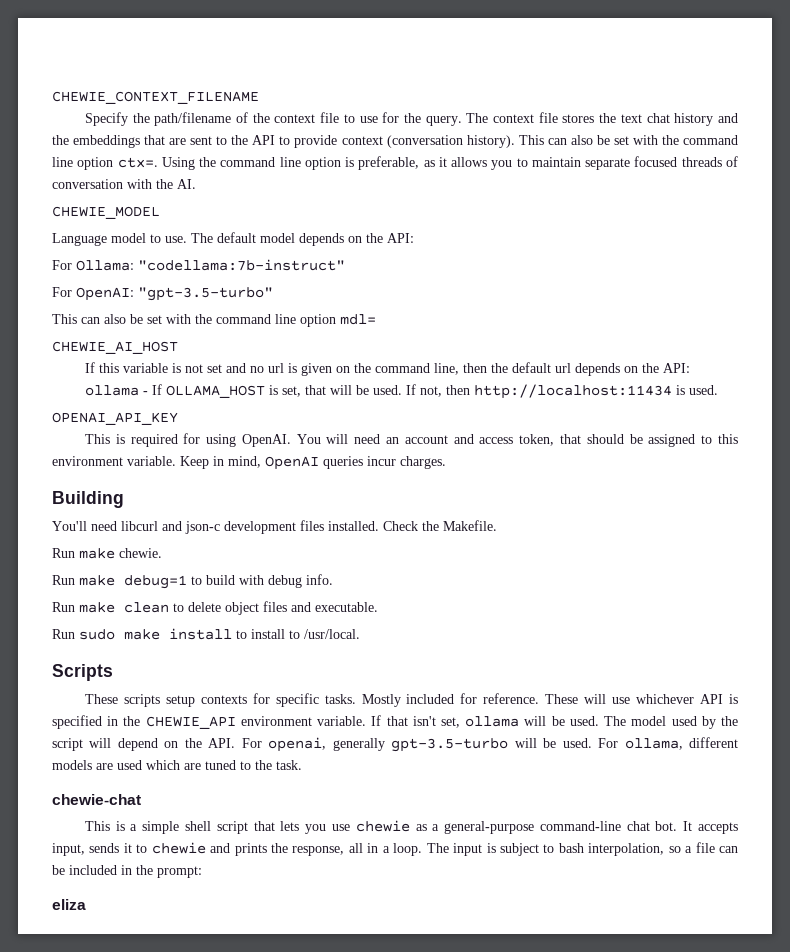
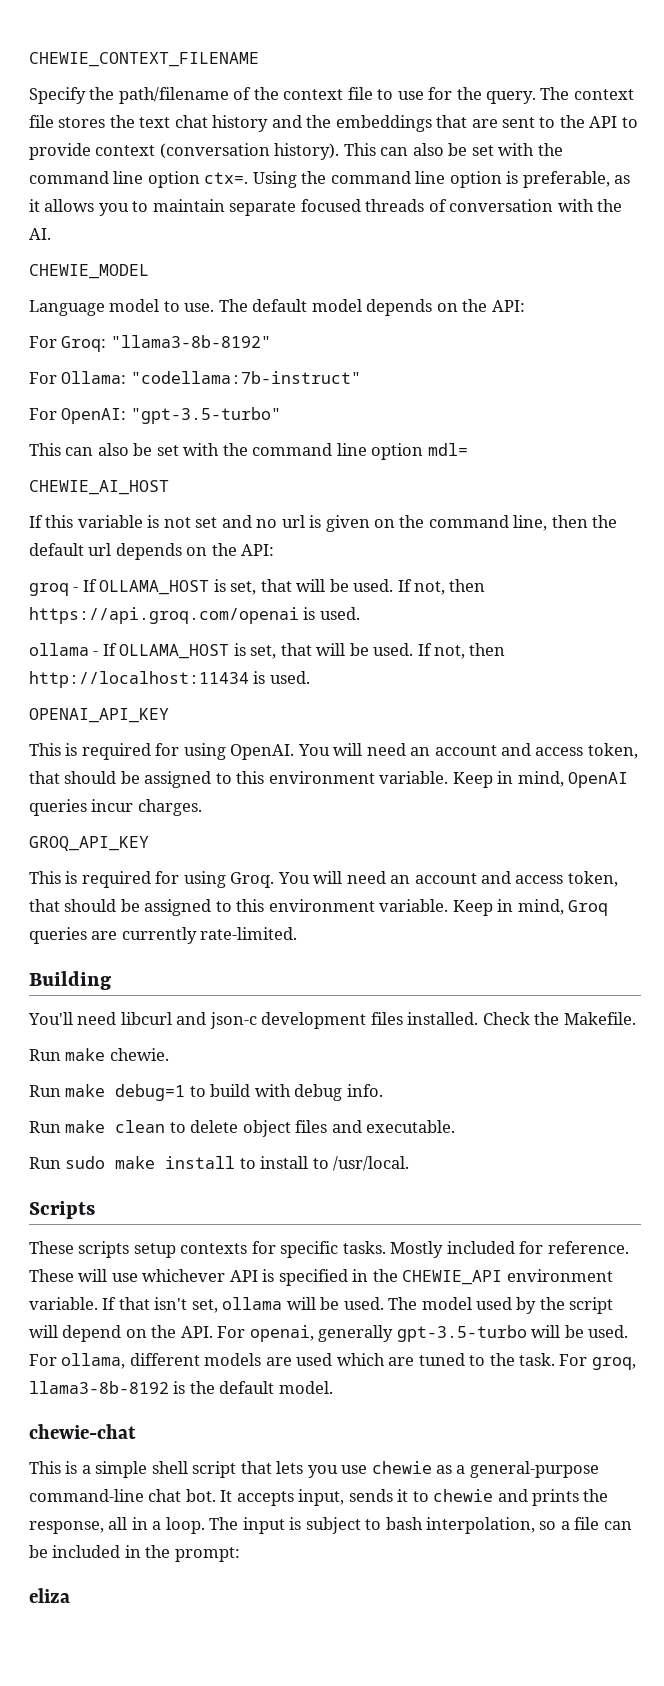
+ For Groq: "llama3-8b-8192"
+ groq - If OLLAMA_HOST is set, that will be used. If not, then https://api.groq.com/openai is used.
+ GROQ_API_KEY
+ This is required for using Groq. You will need an account and access token, that should be assigned to this environment variable. Keep in mind, Groq queries are currently rate-limited.
+ For groq, llama3-8b-8192 is the default model.

